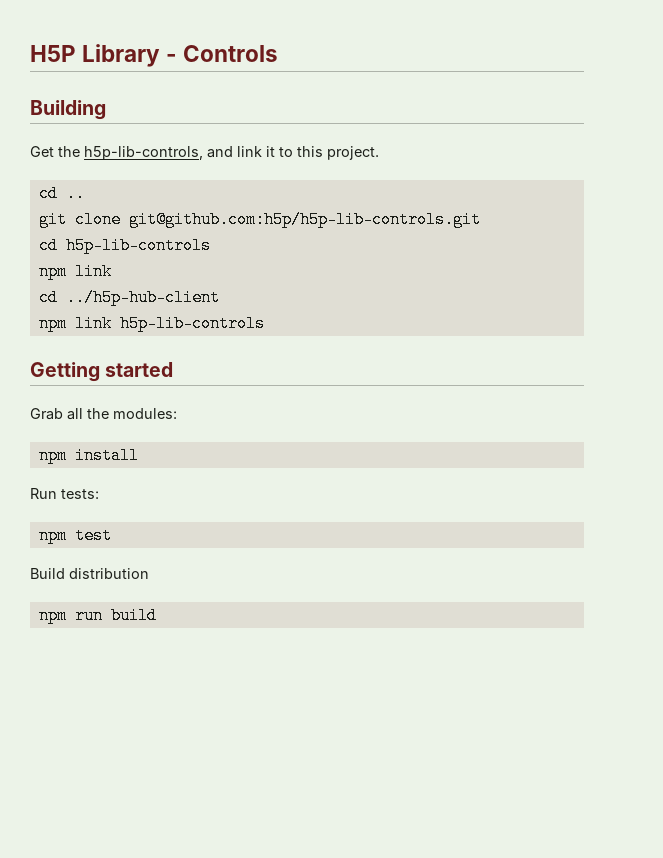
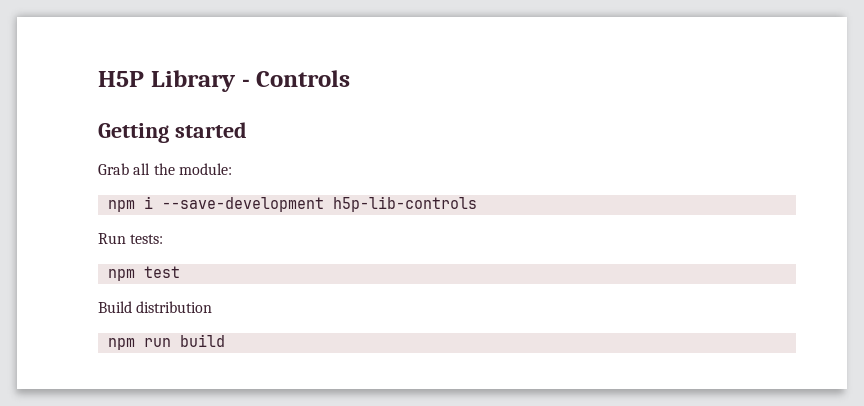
- Building
- Get the h5p-lib-controls, and link it to this project.
- cd ..
- git clone git@github.com:h5p/h5p-lib-controls.git
- cd h5p-lib-controls
- npm link
- cd ../h5p-hub-client
- npm link h5p-lib-controls
- Grab all the modules:
- npm install
+ Grab all the module:
+ npm i --save-development h5p-lib-controls

